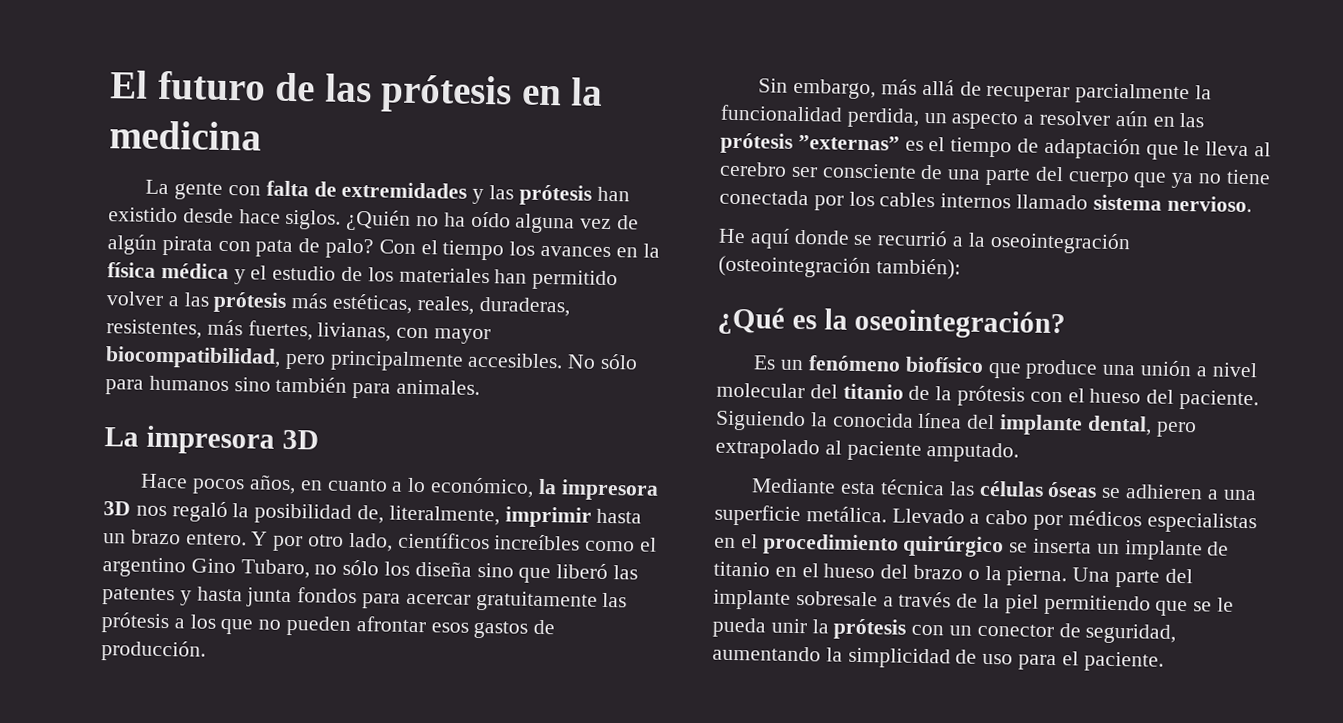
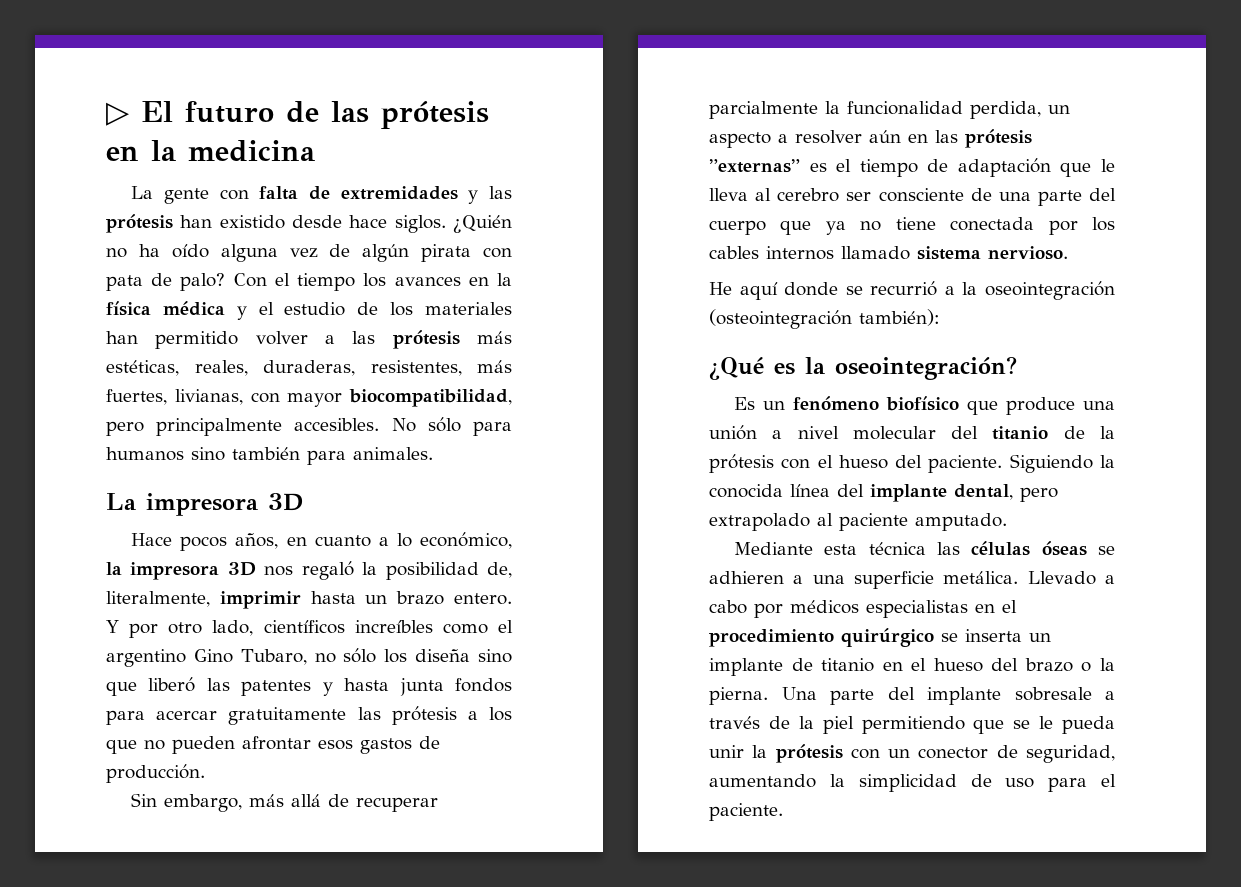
- El futuro de las prótesis en la medicina
+ ▷ El futuro de las prótesis en la medicina

